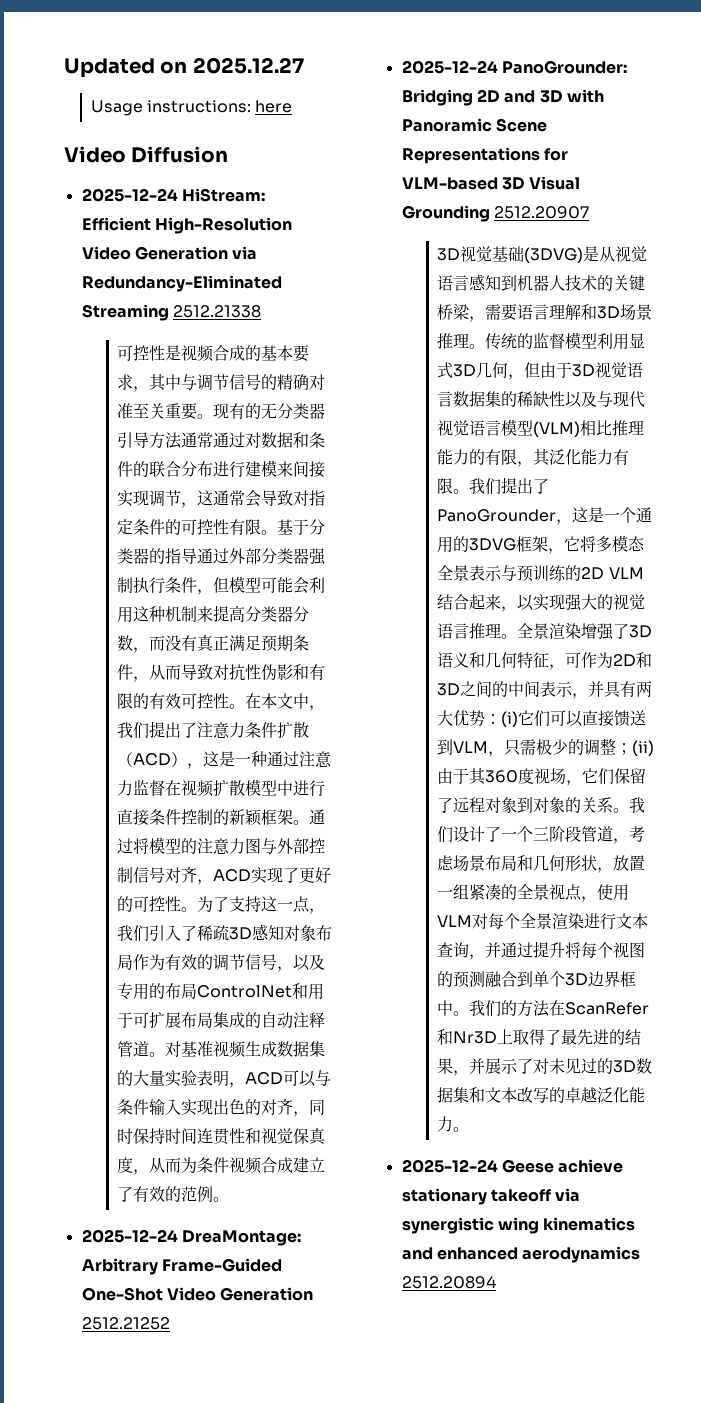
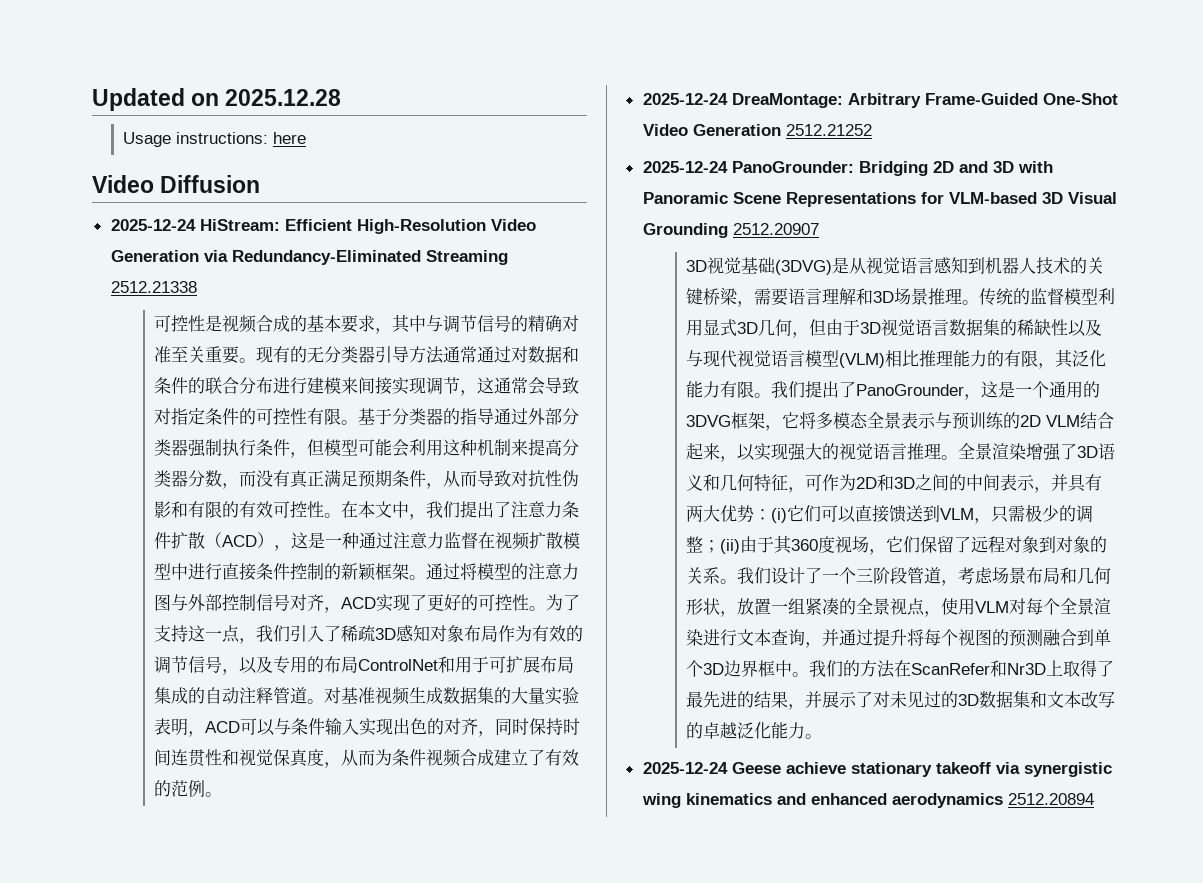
- Updated on 2025.12.27
+ Updated on 2025.12.28

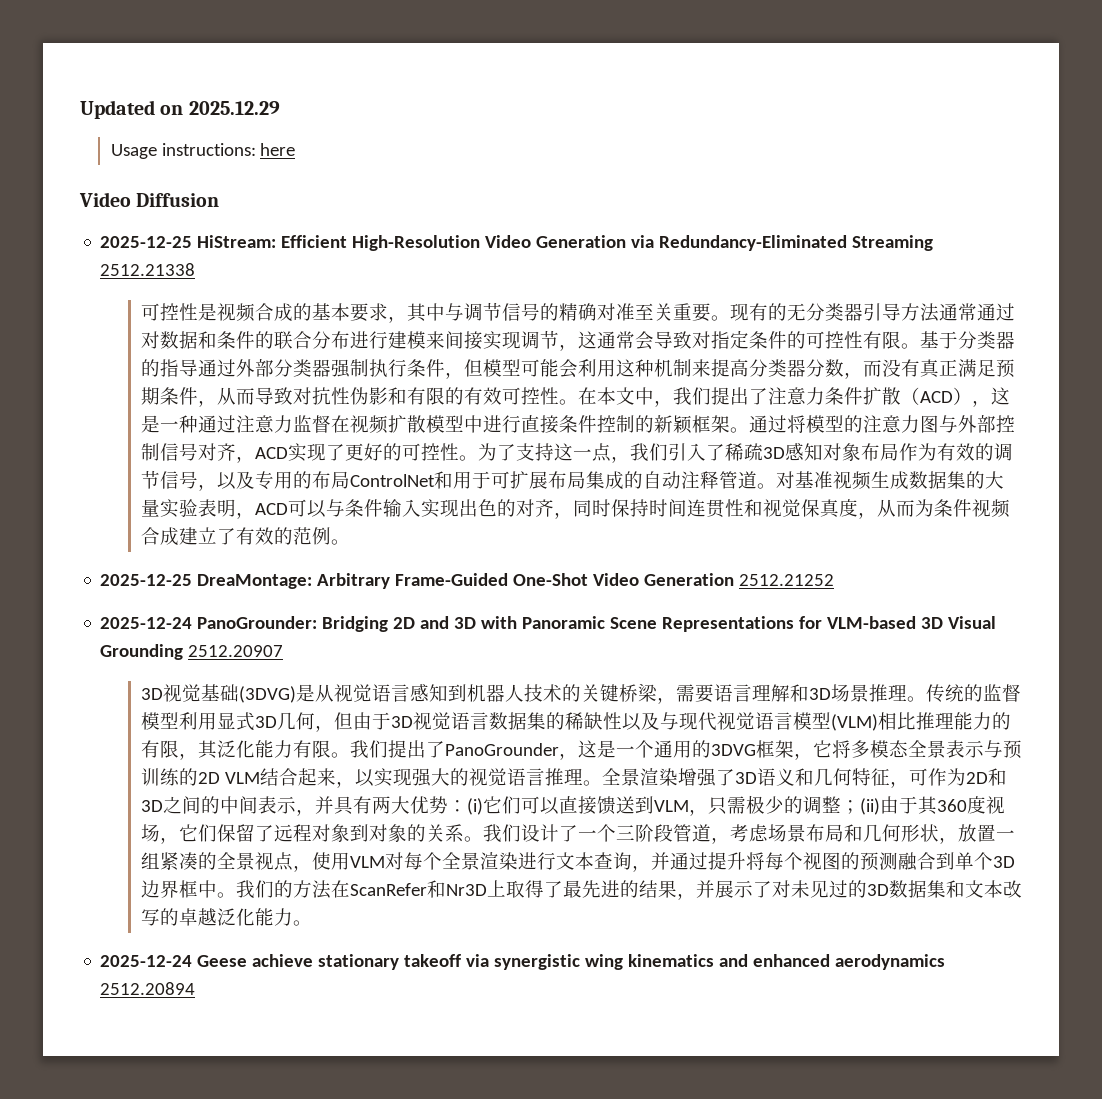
- Updated on 2025.12.28
+ Updated on 2025.12.29
- 2025-12-24 HiStream: Efficient High-Resolution Video Generation via Redundancy-Eliminated Streaming 2512.21338
+ 2025-12-25 HiStream: Efficient High-Resolution Video Generation via Redundancy-Eliminated Streaming 2512.21338
- 2025-12-24 DreaMontage: Arbitrary Frame-Guided One-Shot Video Generation 2512.21252
+ 2025-12-25 DreaMontage: Arbitrary Frame-Guided One-Shot Video Generation 2512.21252

